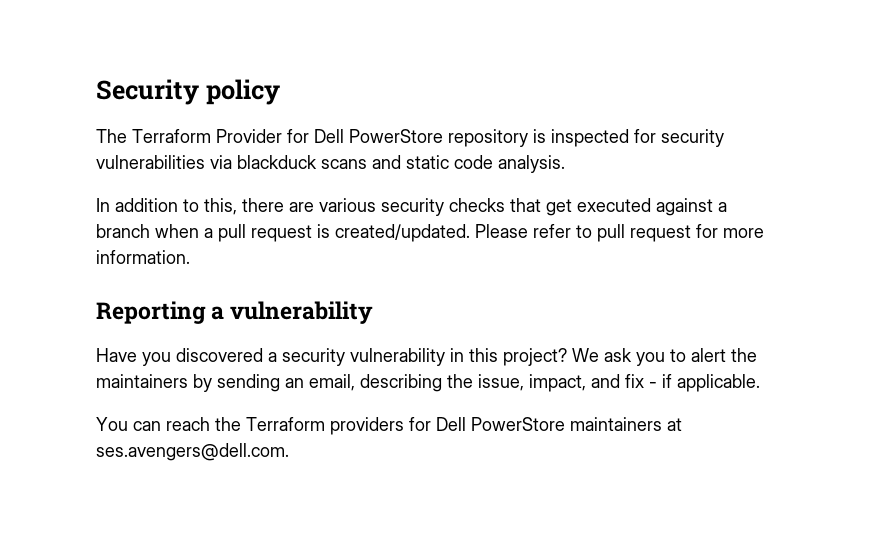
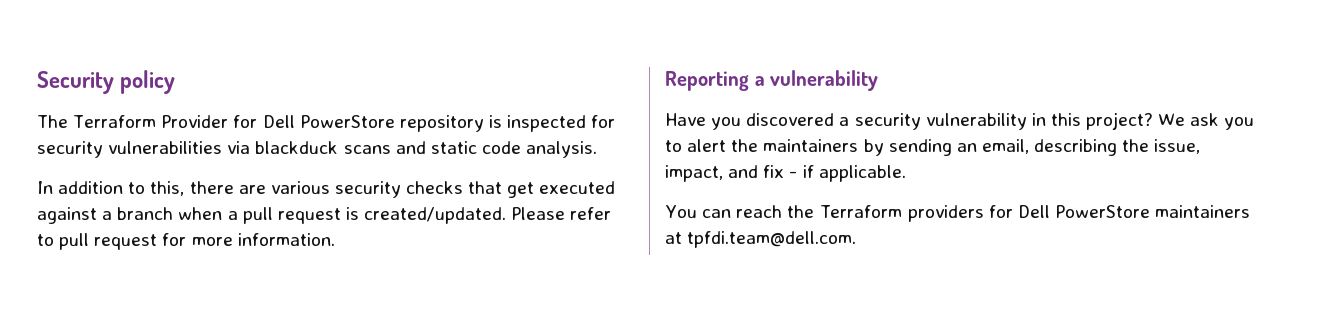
- You can reach the Terraform providers for Dell PowerStore maintainers at ses.avengers@dell.com.
+ You can reach the Terraform providers for Dell PowerStore maintainers at tpfdi.team@dell.com.

